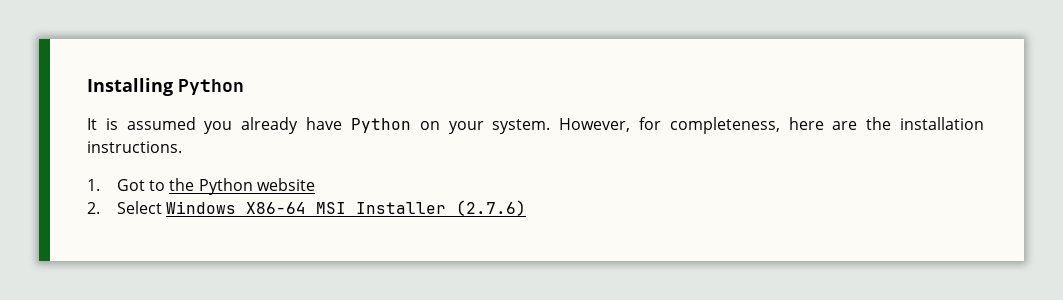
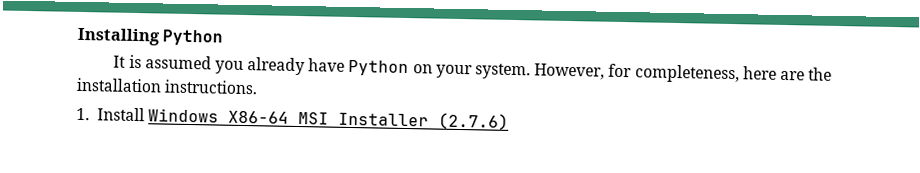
- 1. Got to the Python website
- 2. Select Windows X86-64 MSI Installer (2.7.6)
+ 1. Install Windows X86-64 MSI Installer (2.7.6)

